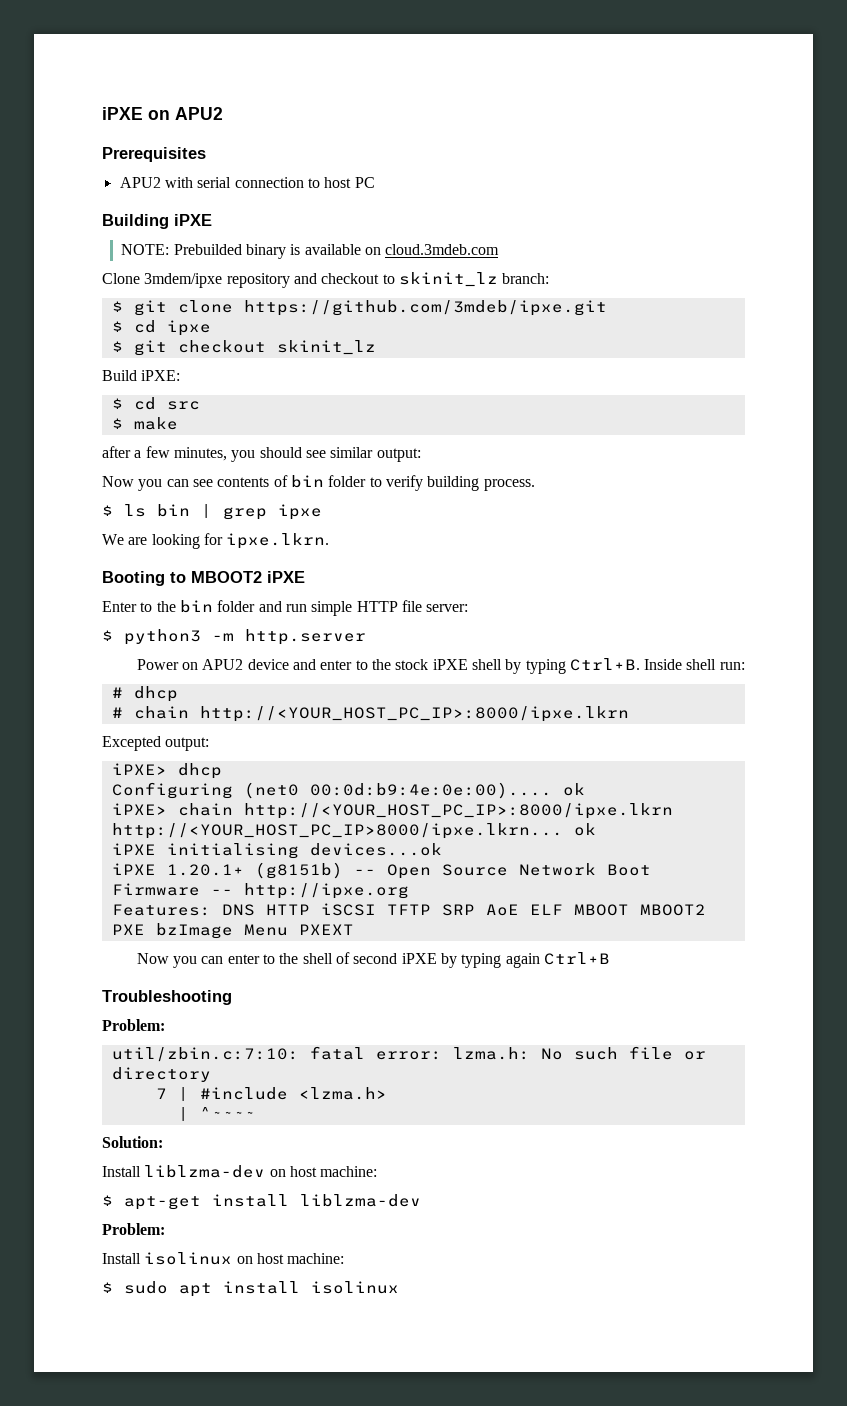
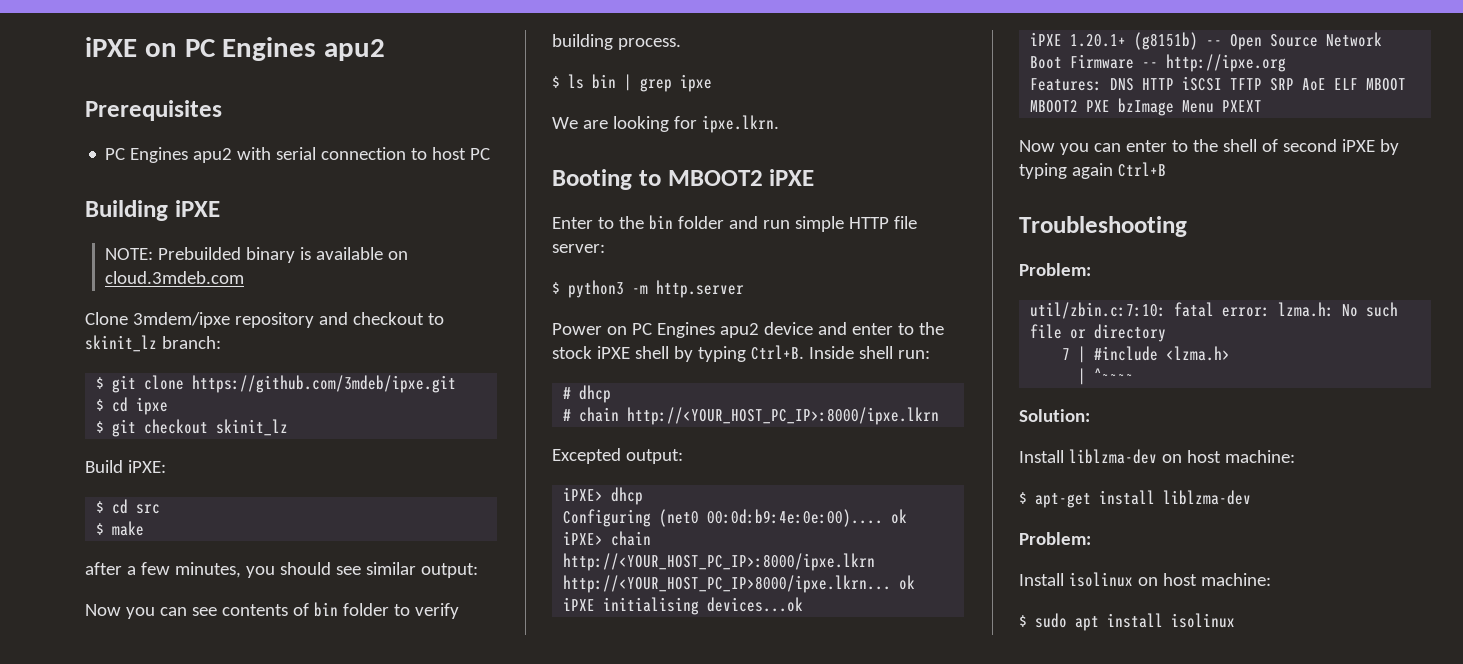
- iPXE on APU2
+ iPXE on PC Engines apu2
  Prerequisites
- APU2 with serial connection to host PC
+ PC Engines apu2 with serial connection to host PC
- Power on APU2 device and enter to the stock iPXE shell by typing Ctrl+B.
+ Power on PC Engines apu2 device and enter to the stock iPXE shell by typing Ctrl+B.

